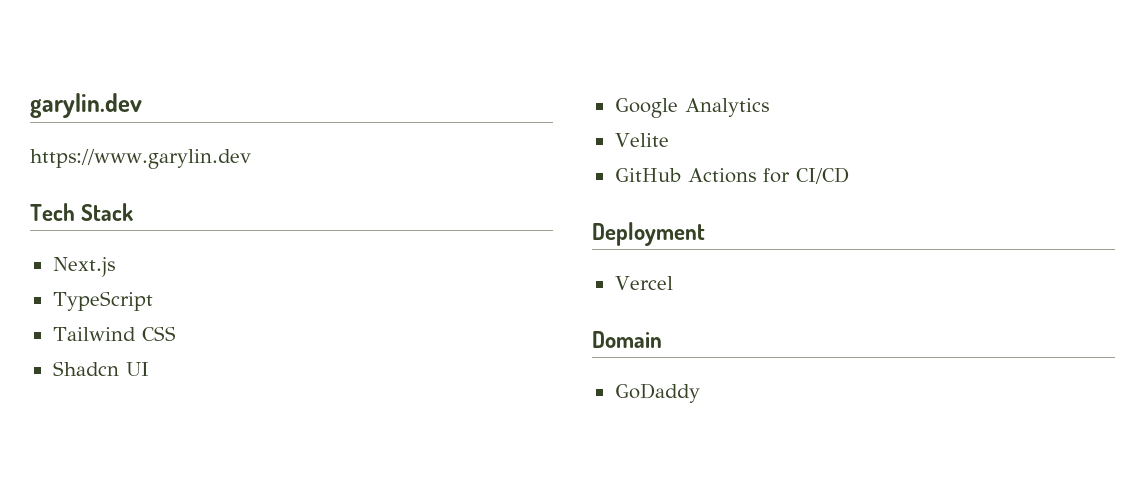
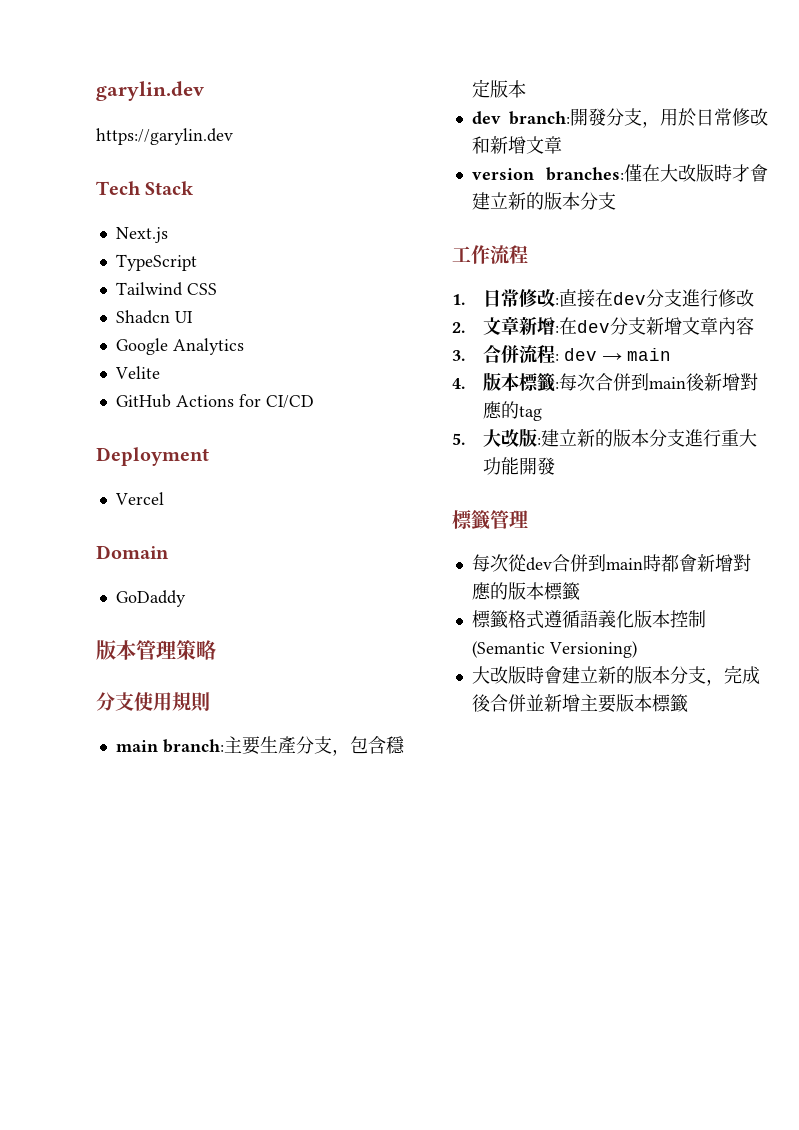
- https://www.garylin.dev
+ https://garylin.dev
+ 版本管理策略
+ 分支使用規則
+ main branch:主要生產分支，包含穩定版本
+ dev branch:開發分支，用於日常修改和新增文章
+ version branches:僅在大改版時才會建立新的版本分支
+ 工作流程
+ 1.日常修改:直接在dev分支進行修改
+ 2.文章新增:在dev分支新增文章內容
+ 3.合併流程: dev → main
+ 4.版本標籤:每次合併到main後新增對應的tag
+ 5.大改版:建立新的版本分支進行重大功能開發
+ 標籤管理
+ 每次從dev合併到main時都會新增對應的版本標籤
+ 標籤格式遵循語義化版本控制(Semantic Versioning)
+ 大改版時會建立新的版本分支，完成後合併並新增主要版本標籤

